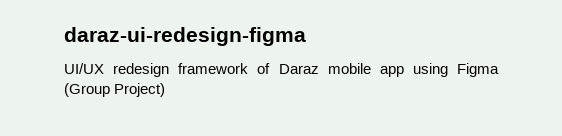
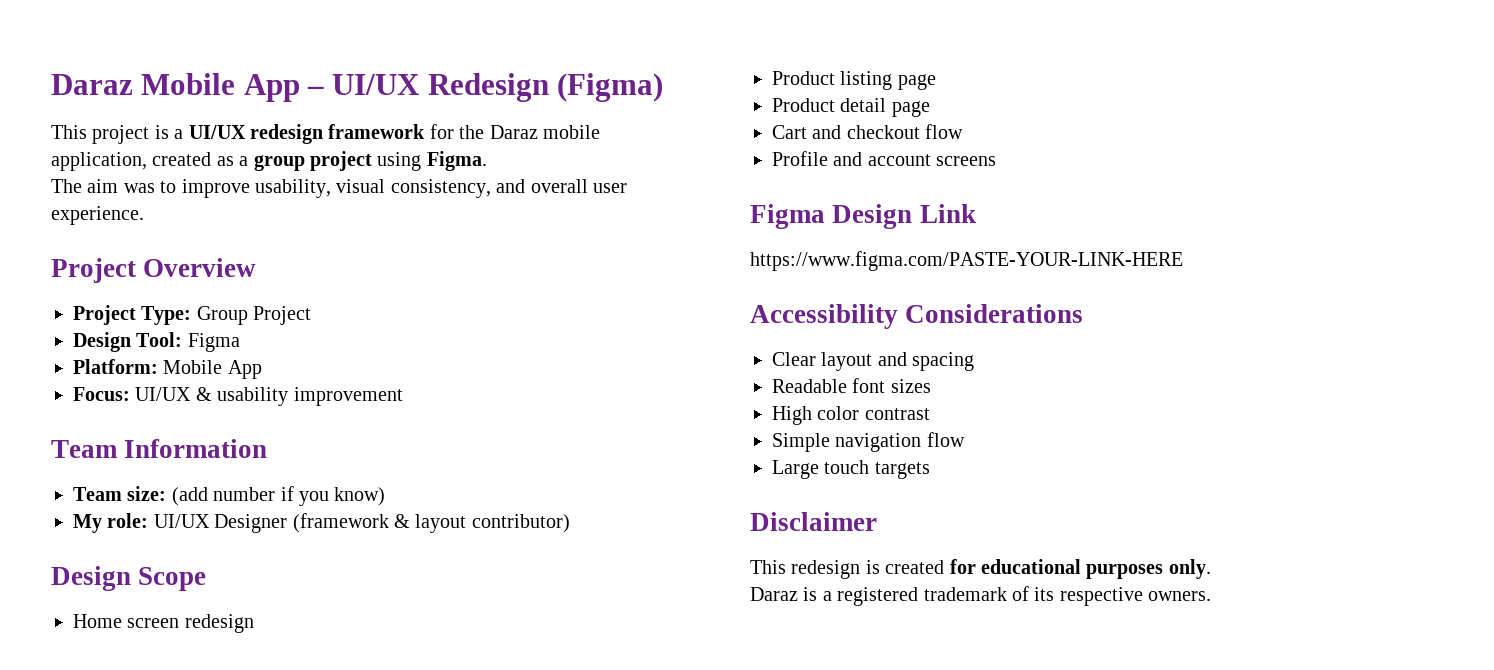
- daraz-ui-redesign-figma
- UI/UX redesign framework of Daraz mobile app using Figma (Group Project)
+ Daraz Mobile App – UI/UX Redesign (Figma)
+ This project is a UI/UX redesign framework for the Daraz mobile application, created as a group project using Figma.
+ The aim was to improve usability, visual consistency, and overall user experience.
+ Project Overview
+ Project Type: Group Project
+ Design Tool: Figma
+ Platform: Mobile App
+ Focus: UI/UX & usability improvement
+ Team Information
+ Team size: (add number if you know)
+ My role: UI/UX Designer (framework & layout contributor)
+ Design Scope
+ Home screen redesign
+ Product listing page
+ Product detail page
+ Cart and checkout flow
+ Profile and account screens
+ Figma Design Link
+ https://www.figma.com/PASTE-YOUR-LINK-HERE
+ Accessibility Considerations
+ Clear layout and spacing
+ Readable font sizes
+ High color contrast
+ Simple navigation flow
+ Large touch targets
+ Disclaimer
+ This redesign is created for educational purposes only.
+ Daraz is a registered trademark of its respective owners.

